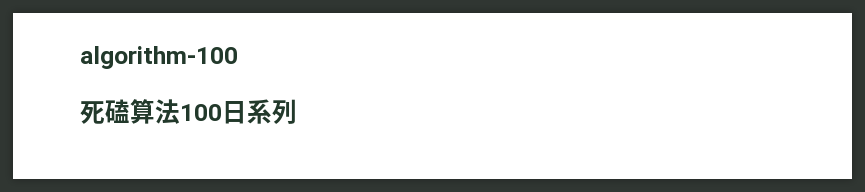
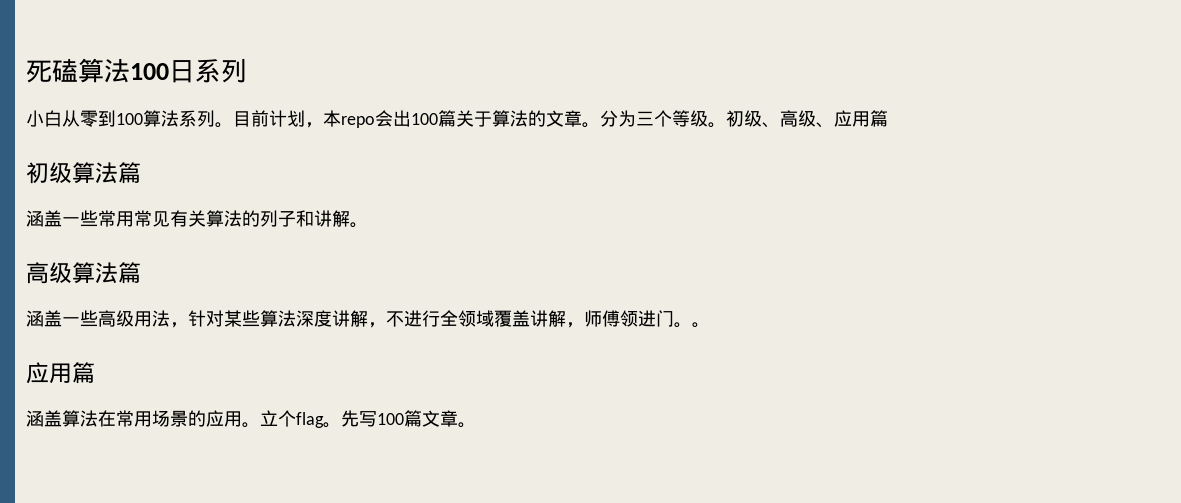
- algorithm-100
+ 小白从零到100算法系列。目前计划，本repo会出100篇关于算法的文章。分为三个等级。初级、高级、应用篇
+ 初级算法篇
+ 涵盖一些常用常见有关算法的列子和讲解。
+ 高级算法篇
+ 涵盖一些高级用法，针对某些算法深度讲解，不进行全领域覆盖讲解，师傅领进门。。
+ 应用篇
+ 涵盖算法在常用场景的应用。立个flag。先写100篇文章。

